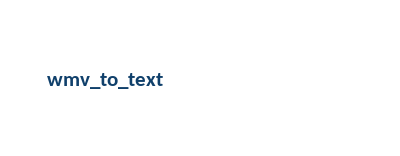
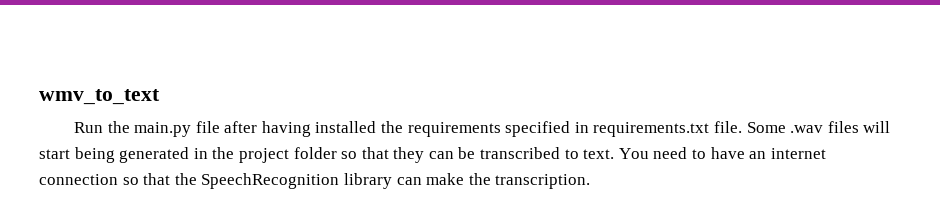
+ Run the main.py file after having installed the requirements specified in requirements.txt file. Some .wav files will start being generated in the project folder so that they can be transcribed to text. You need to have an internet connection so that the SpeechRecognition library can make the transcription.

